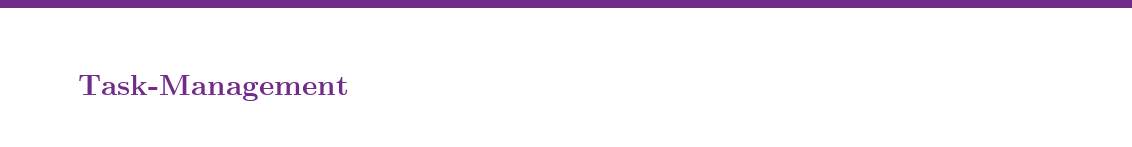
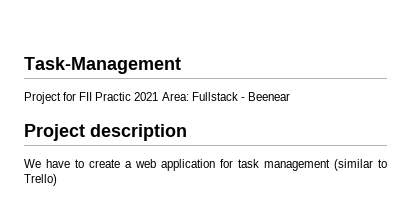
+ Project for FII Practic 2021 Area: Fullstack - Beenear
+ Project description
+ We have to create a web application for task management (similar to Trello)

